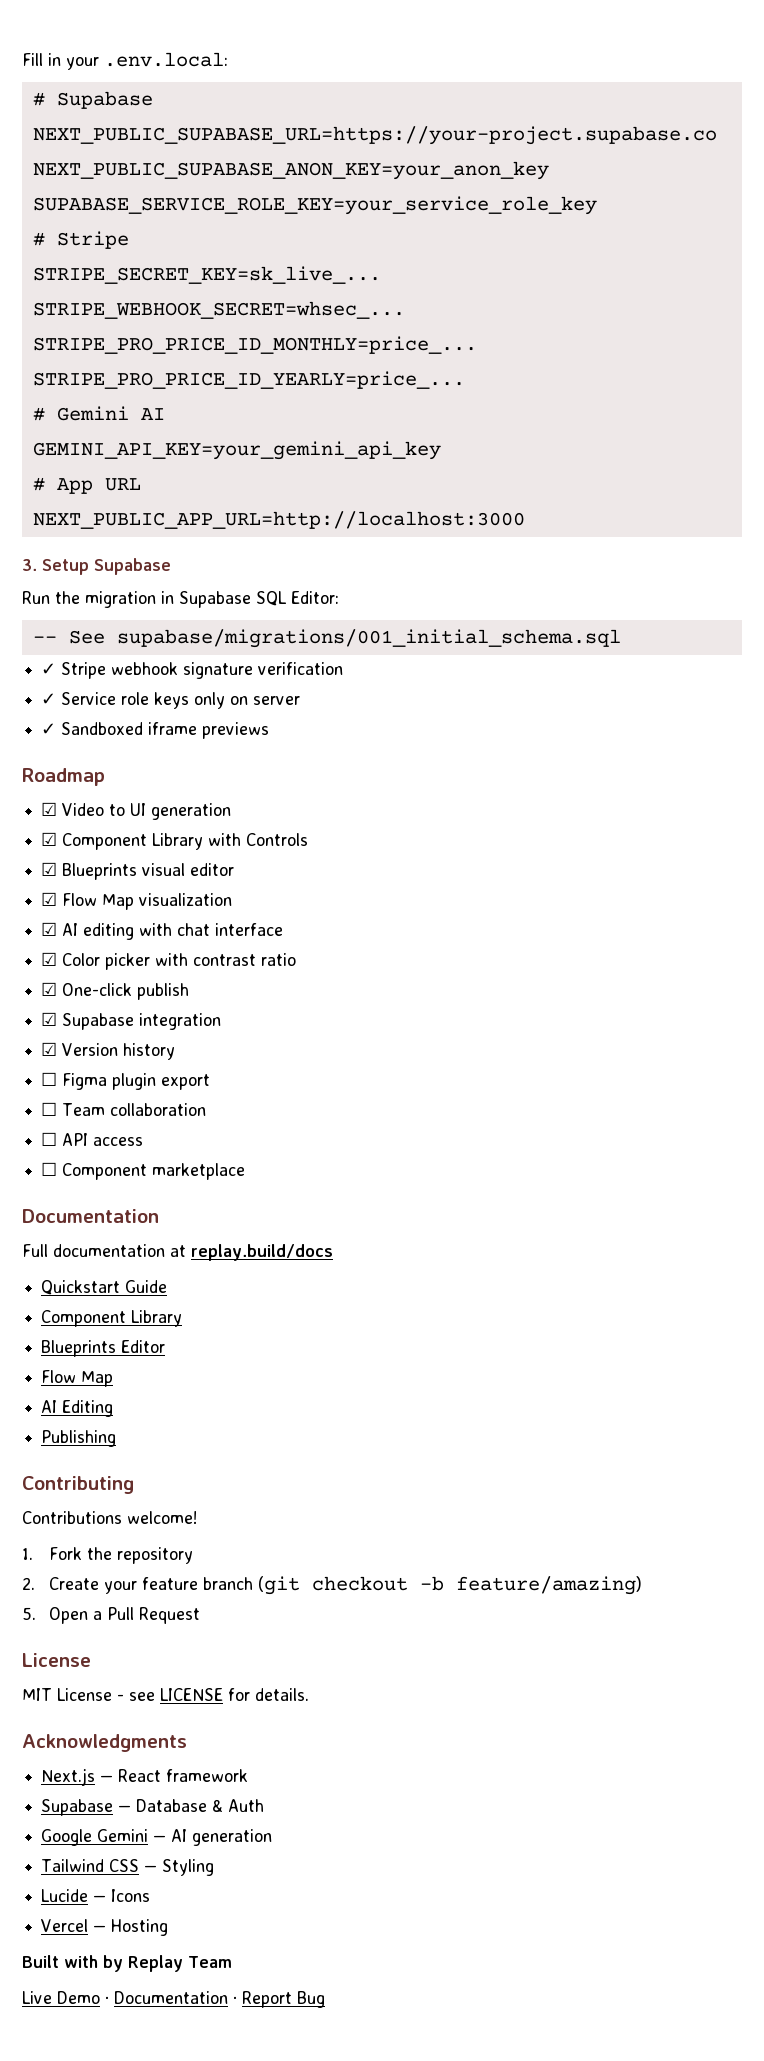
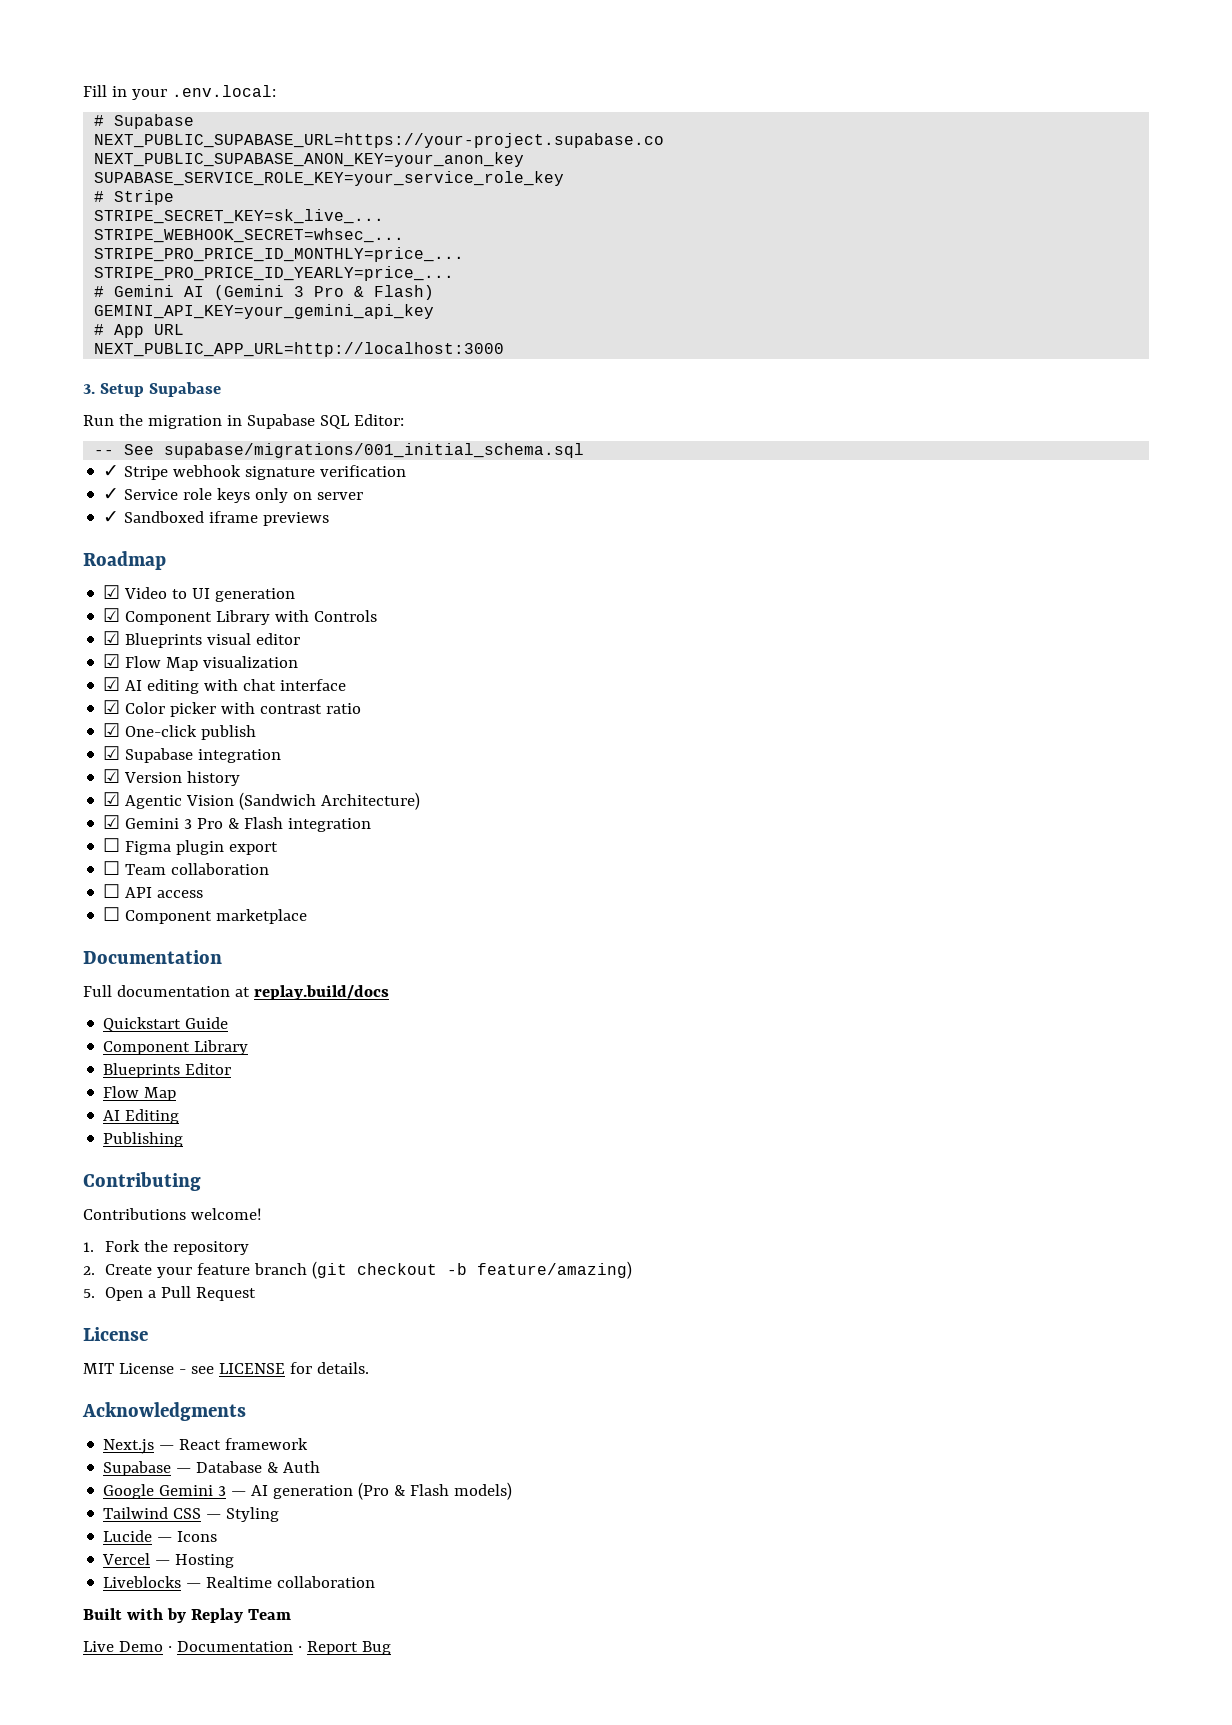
- # Gemini AI
+ # Gemini AI (Gemini 3 Pro & Flash)
+ ☑ Agentic Vision (Sandwich Architecture)
+ ☑ Gemini 3 Pro & Flash integration
- Google Gemini — AI generation
+ Google Gemini 3 — AI generation (Pro & Flash models)
+ Liveblocks — Realtime collaboration

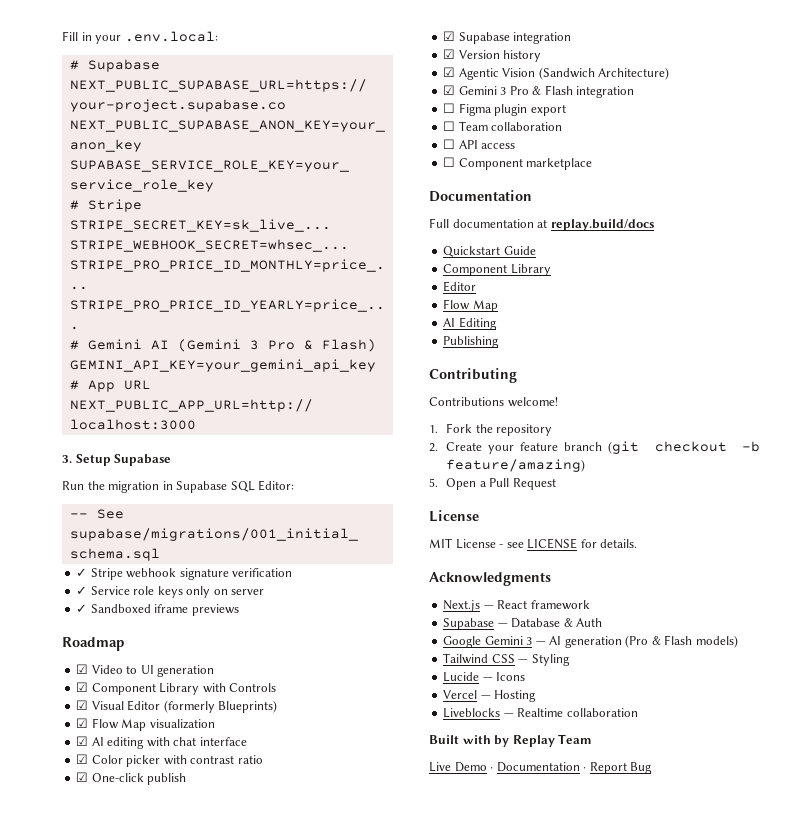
- ☑ Blueprints visual editor
+ ☑ Visual Editor (formerly Blueprints)
  Quickstart Guide
  Component Library
- Blueprints Editor
+ Editor

